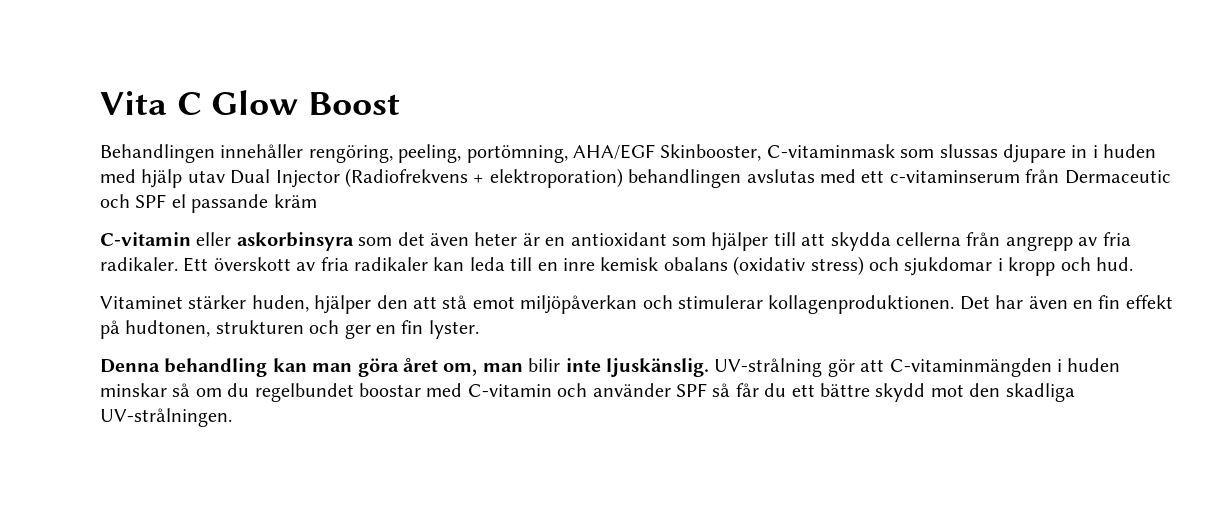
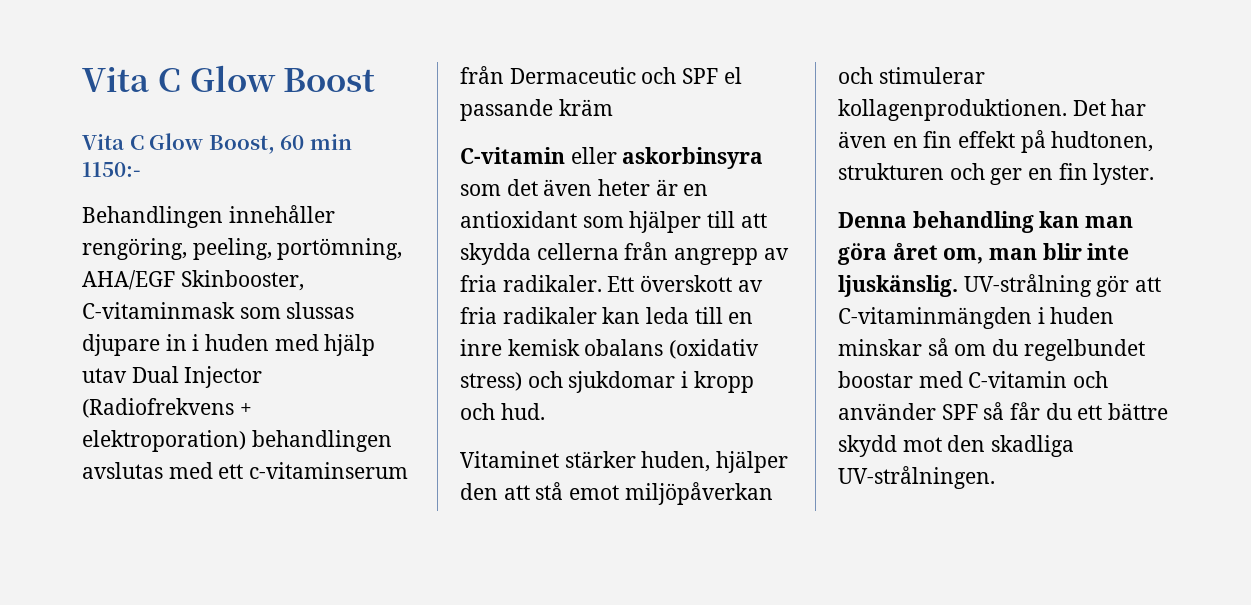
+ Vita C Glow Boost, 60 min 1150:-
- Denna behandling kan man göra året om, man bilir inte ljuskänslig.
+ Denna behandling kan man göra året om, man blir inte ljuskänslig.

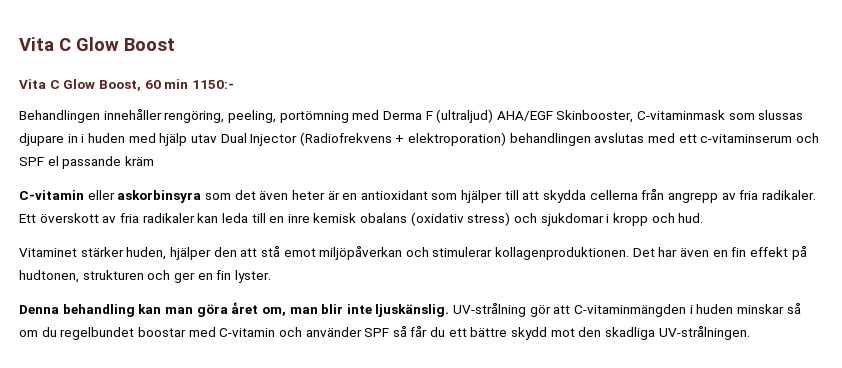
- Behandlingen innehåller rengöring, peeling, portömning, AHA/EGF Skinbooster, C-vitaminmask som slussas djupare in i huden med hjälp utav Dual Injector (Radiofrekvens + elektroporation) behandlingen avslutas med ett c-vitaminserum från Dermaceutic och SPF el passande kräm
+ Behandlingen innehåller rengöring, peeling, portömning med Derma F (ultraljud) AHA/EGF Skinbooster, C-vitaminmask som slussas djupare in i huden med hjälp utav Dual Injector (Radiofrekvens + elektroporation) behandlingen avslutas med ett c-vitaminserum och SPF el passande kräm

